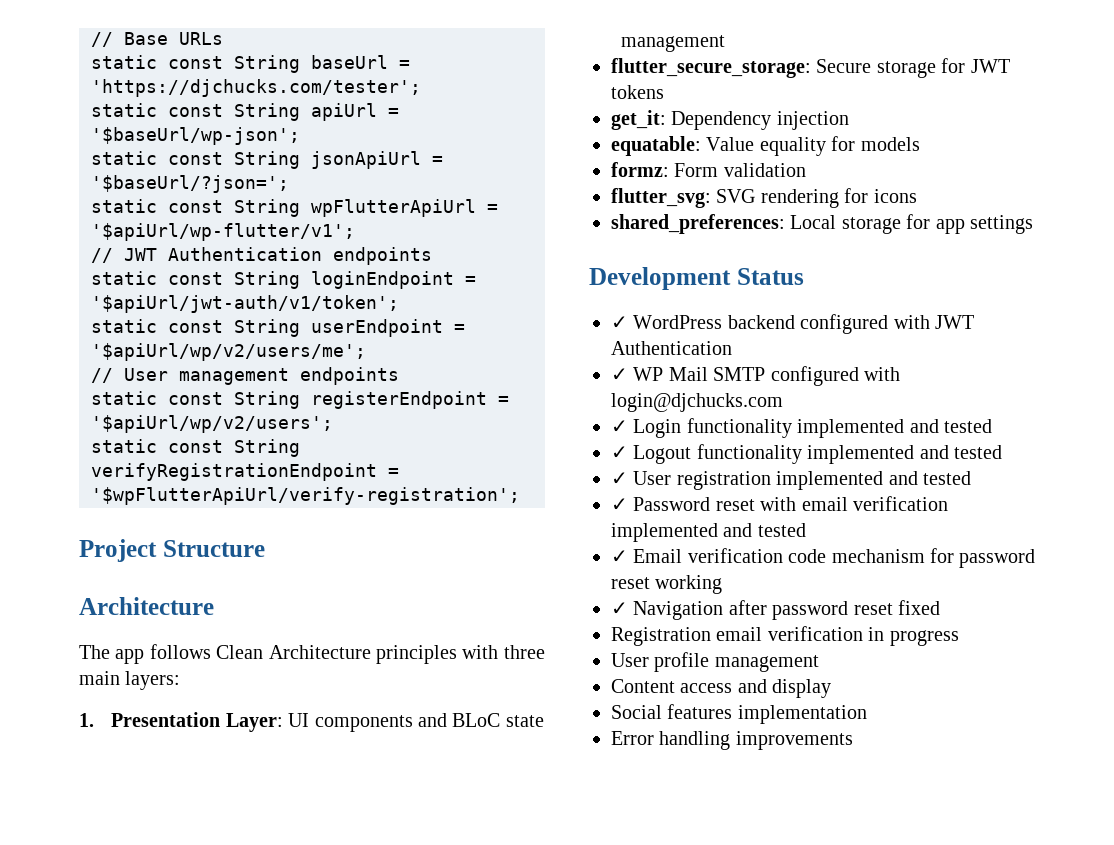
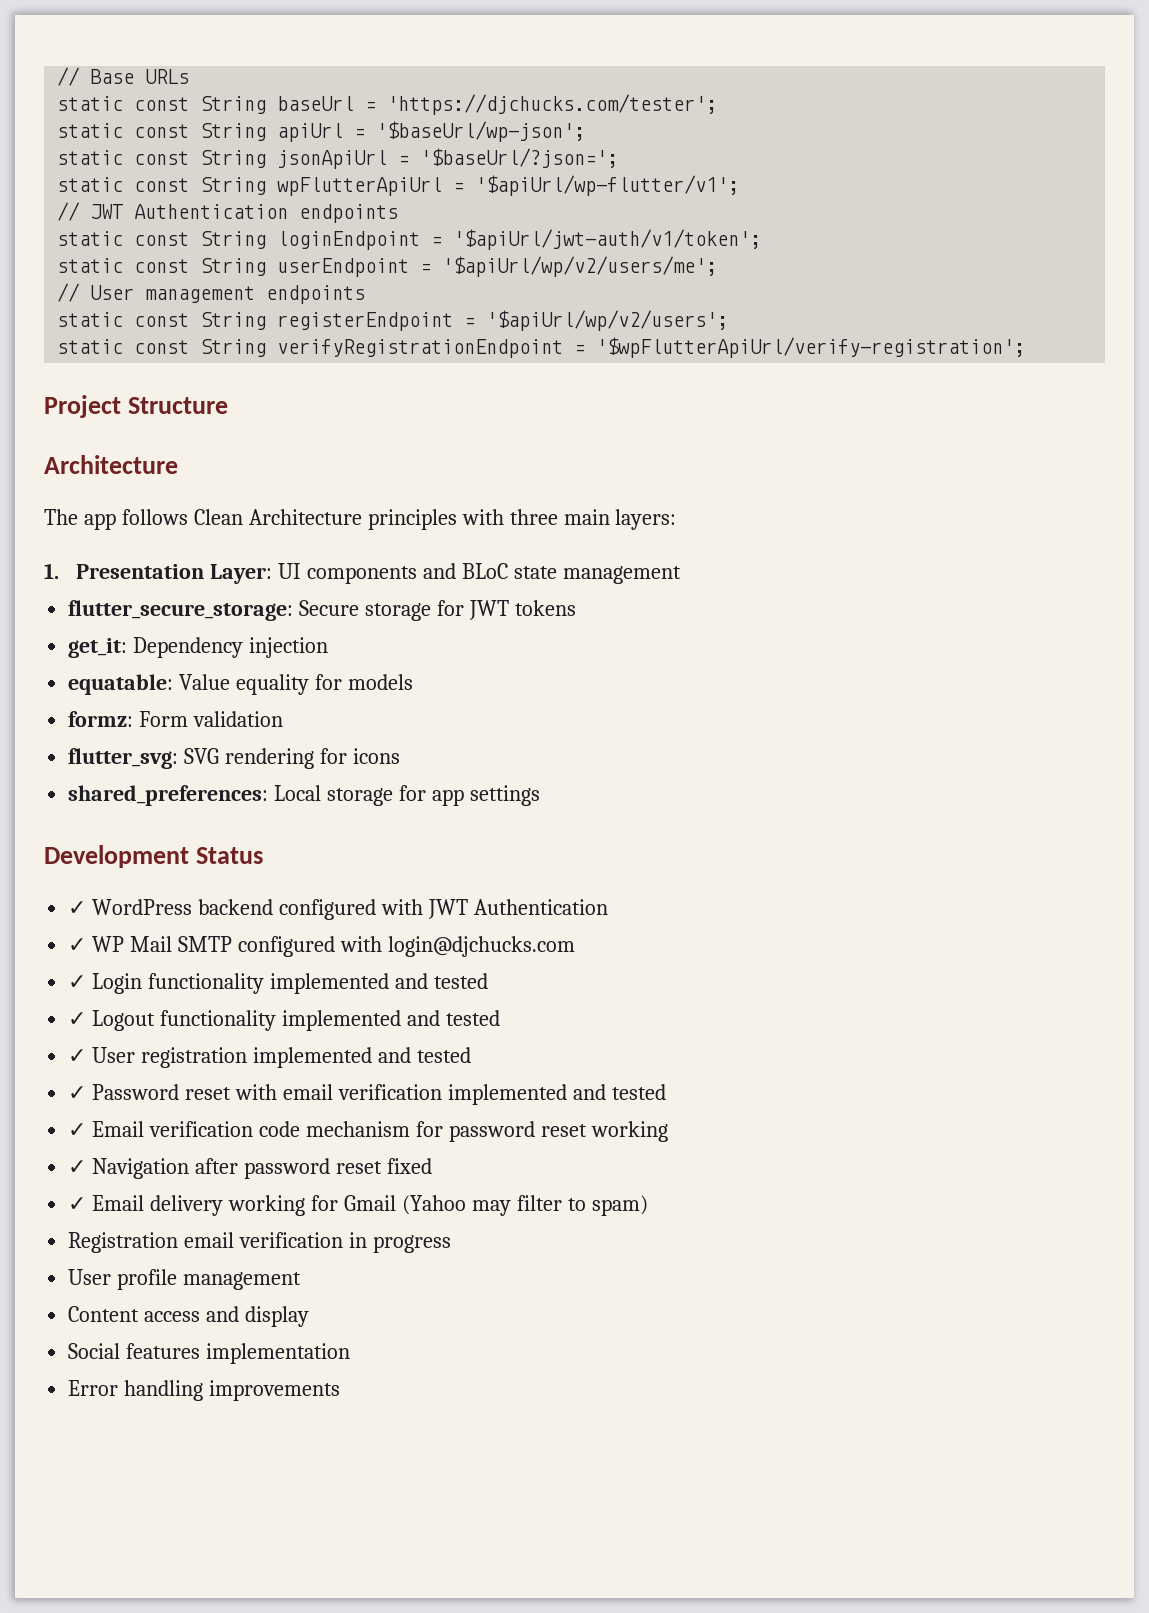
+ ✓ Email delivery working for Gmail (Yahoo may filter to spam)

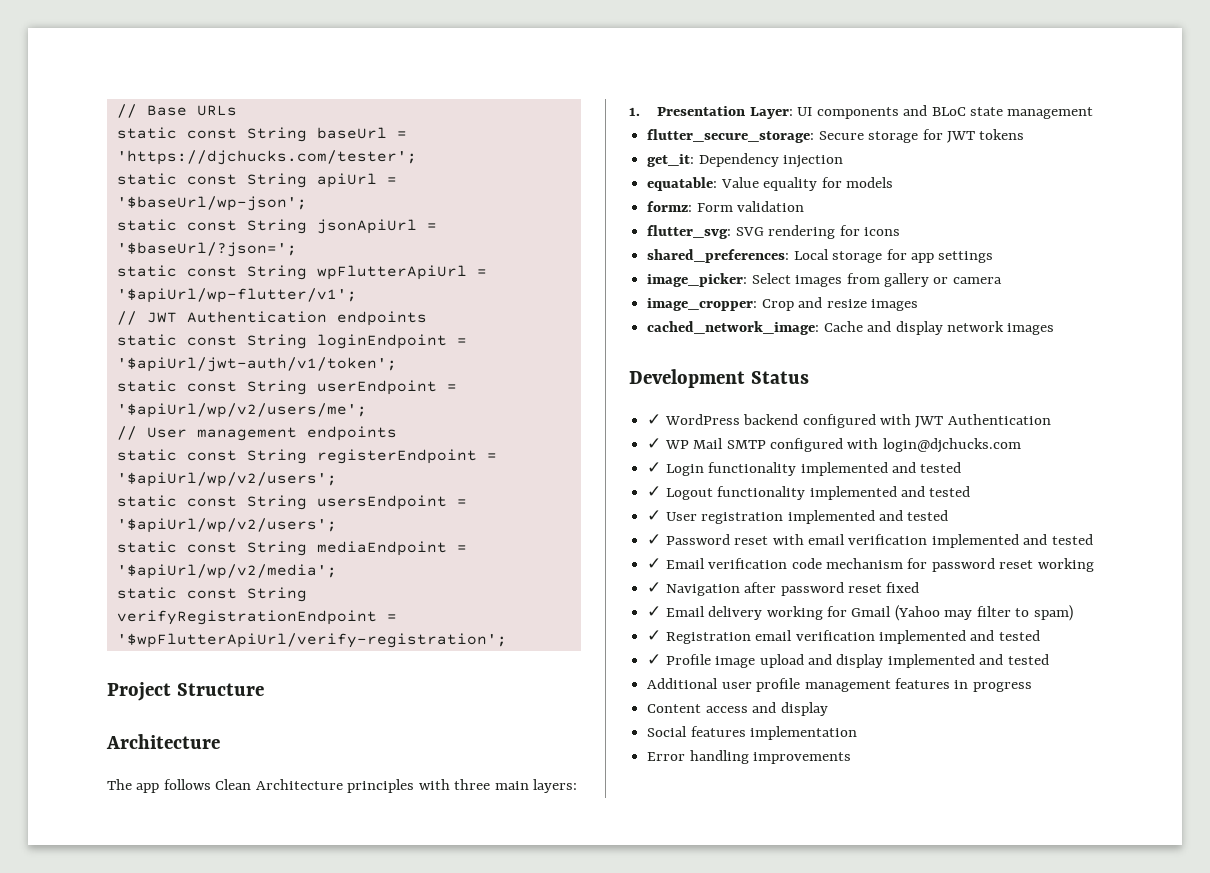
+ static const String usersEndpoint = '$apiUrl/wp/v2/users';
+ static const String mediaEndpoint = '$apiUrl/wp/v2/media';
+ image_picker: Select images from gallery or camera
+ image_cropper: Crop and resize images
+ cached_network_image: Cache and display network images
- Registration email verification in progress
+ ✓ Registration email verification implemented and tested
+ ✓ Profile image upload and display implemented and tested
+ Additional user profile management features in progress
- User profile management

